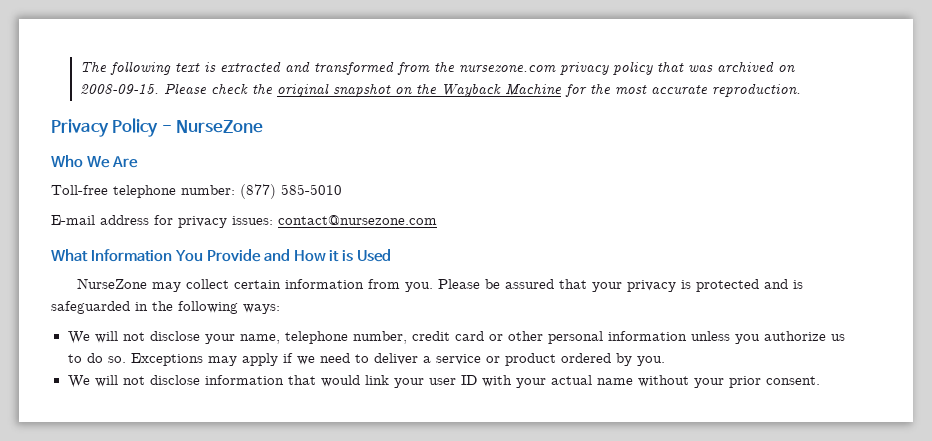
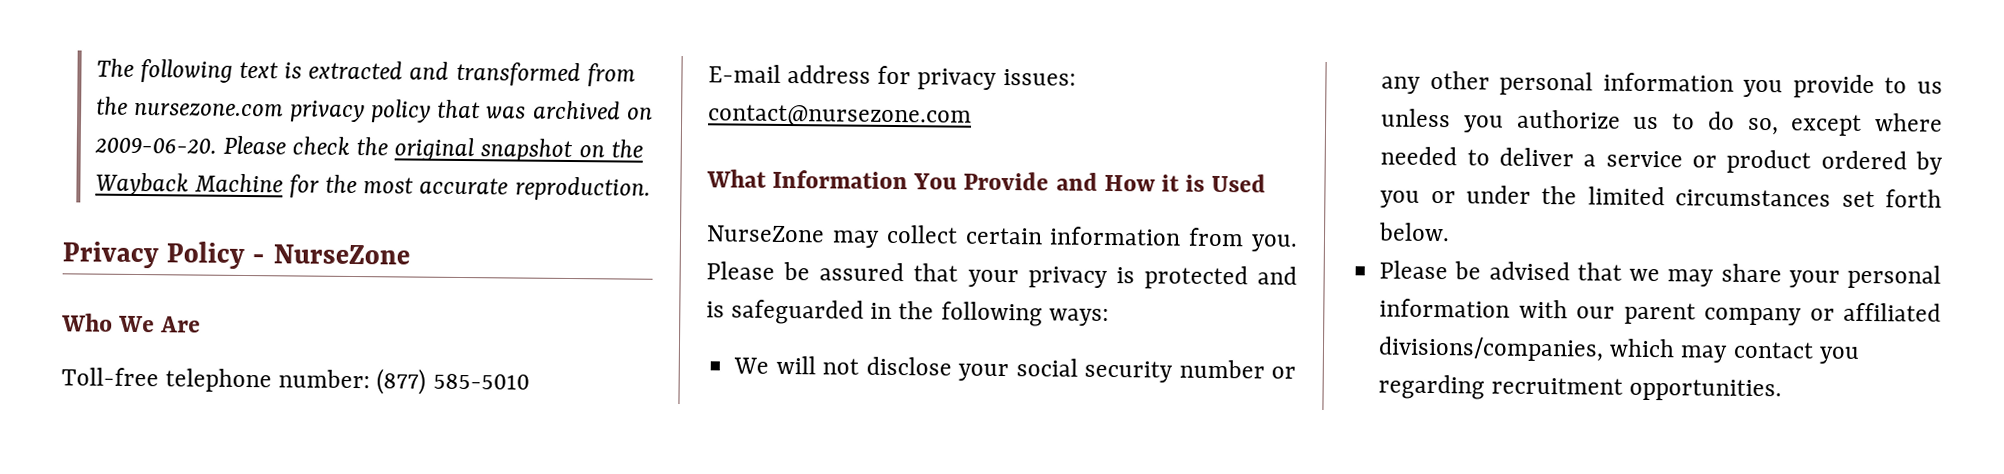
- The following text is extracted and transformed from the nursezone.com privacy policy that was archived on 2008-09-15.
+ The following text is extracted and transformed from the nursezone.com privacy policy that was archived on 2009-06-20.
- We will not disclose your name, telephone number, credit card or other personal information unless you authorize us to do so. Exceptions may apply if we need to deliver a service or product ordered by you.
- We will not disclose information that would link your user ID with your actual name without your prior consent.
+ We will not disclose your social security number or any other personal information you provide to us unless you authorize us to do so, except where needed to deliver a service or product ordered by you or under the limited circumstances set forth below.
+ Please be advised that we may share your personal information with our parent company or affiliated divisions/companies, which may contact you regarding recruitment opportunities.

